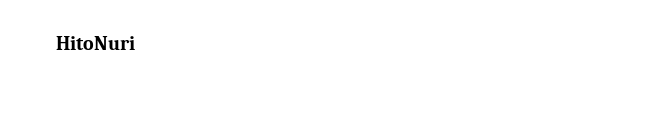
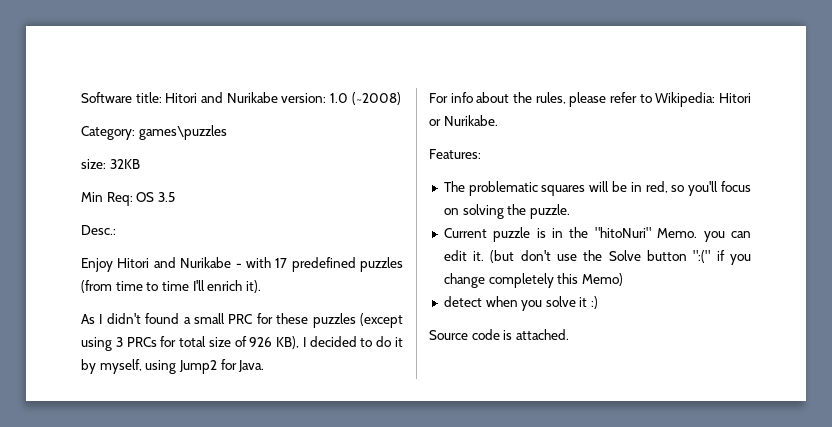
- HitoNuri
+ Software title: Hitori and Nurikabe version: 1.0 (~2008)
+ Category: games\puzzles
+ size: 32KB
+ Min Req: OS 3.5
+ Desc.:
+ Enjoy Hitori and Nurikabe - with 17 predefined puzzles (from time to time I'll enrich it).
+ As I didn't found a small PRC for these puzzles (except using 3 PRCs for total size of 926 KB), I decided to do it by myself, using Jump2 for Java.
+ For info about the rules, please refer to Wikipedia: Hitori or Nurikabe.
+ Features:
+ The problematic squares will be in red, so you'll focus on solving the puzzle.
+ Current puzzle is in the "hitoNuri" Memo. you can edit it. (but don't use the Solve button ":(" if you change completely this Memo)
+ detect when you solve it :)
+ Source code is attached.

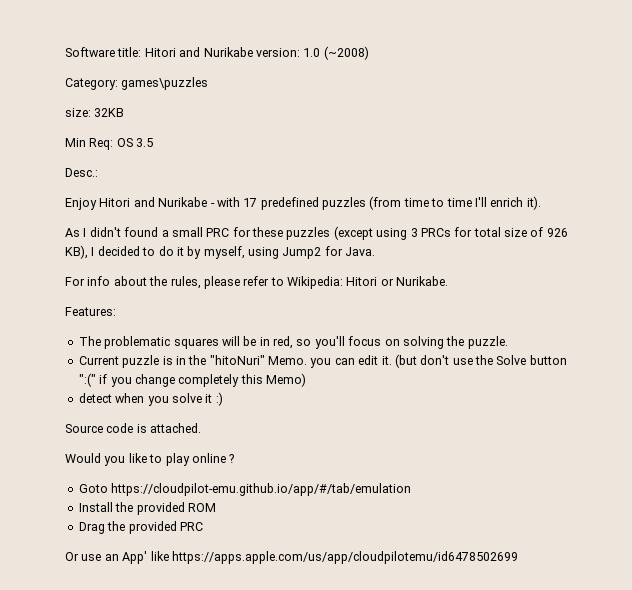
+ Would you like to play online ?
+ Goto https://cloudpilot-emu.github.io/app/#/tab/emulation
+ Install the provided ROM
+ Drag the provided PRC
+ Or use an App' like https://apps.apple.com/us/app/cloudpilotemu/id6478502699

